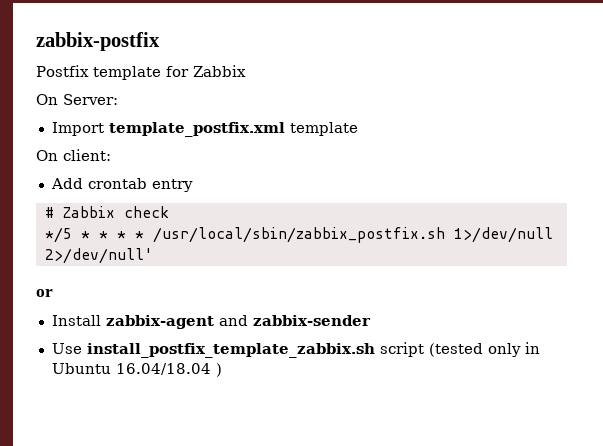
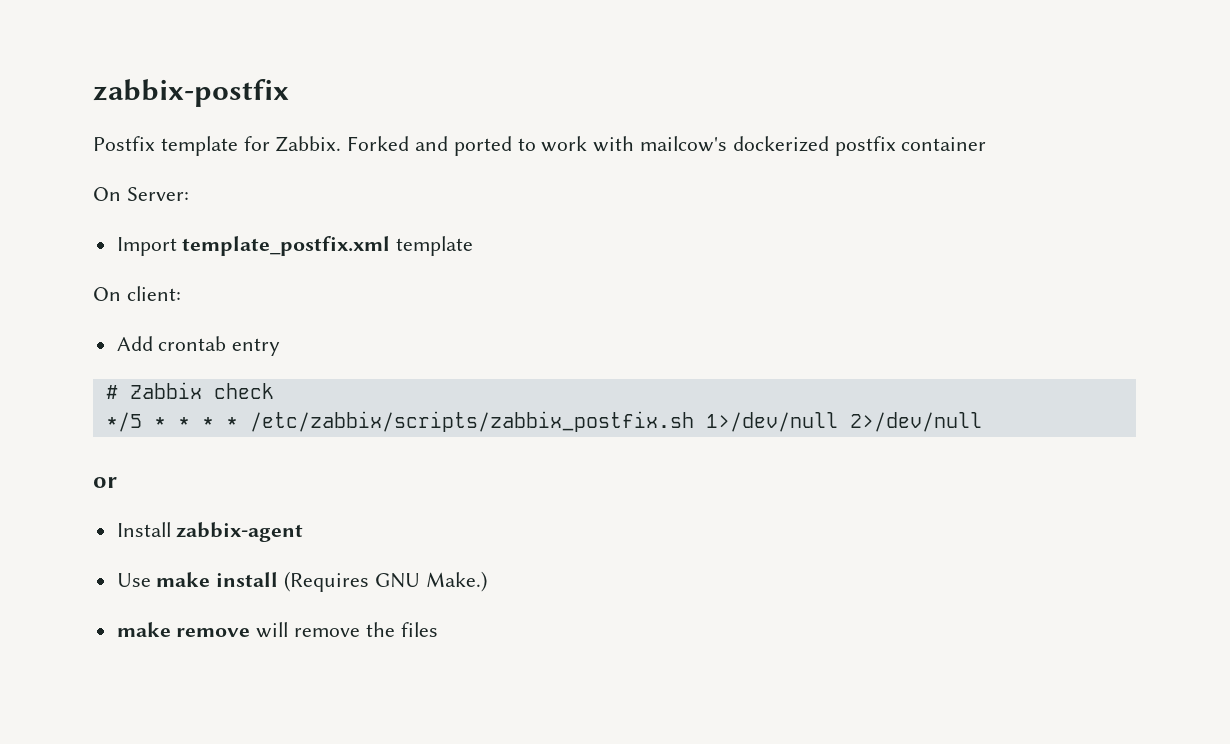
- Postfix template for Zabbix
+ Postfix template for Zabbix. Forked and ported to work with mailcow's dockerized postfix container
- */5 * * * * /usr/local/sbin/zabbix_postfix.sh 1>/dev/null 2>/dev/null'
+ */5 * * * * /etc/zabbix/scripts/zabbix_postfix.sh 1>/dev/null 2>/dev/null
- Install zabbix-agent and zabbix-sender
+ Install zabbix-agent
- Use install_postfix_template_zabbix.sh script (tested only in Ubuntu 16.04/18.04 )
+ Use make install (Requires GNU Make.)
+ make remove will remove the files

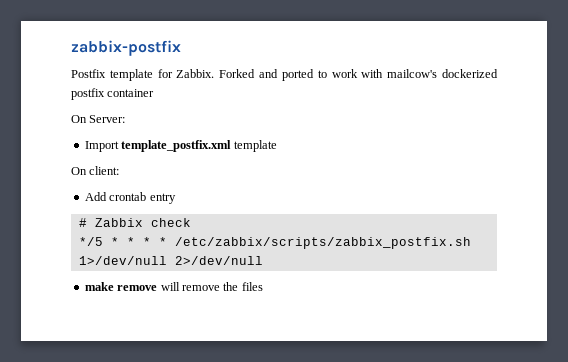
- or
- Install zabbix-agent
- Use make install (Requires GNU Make.)

